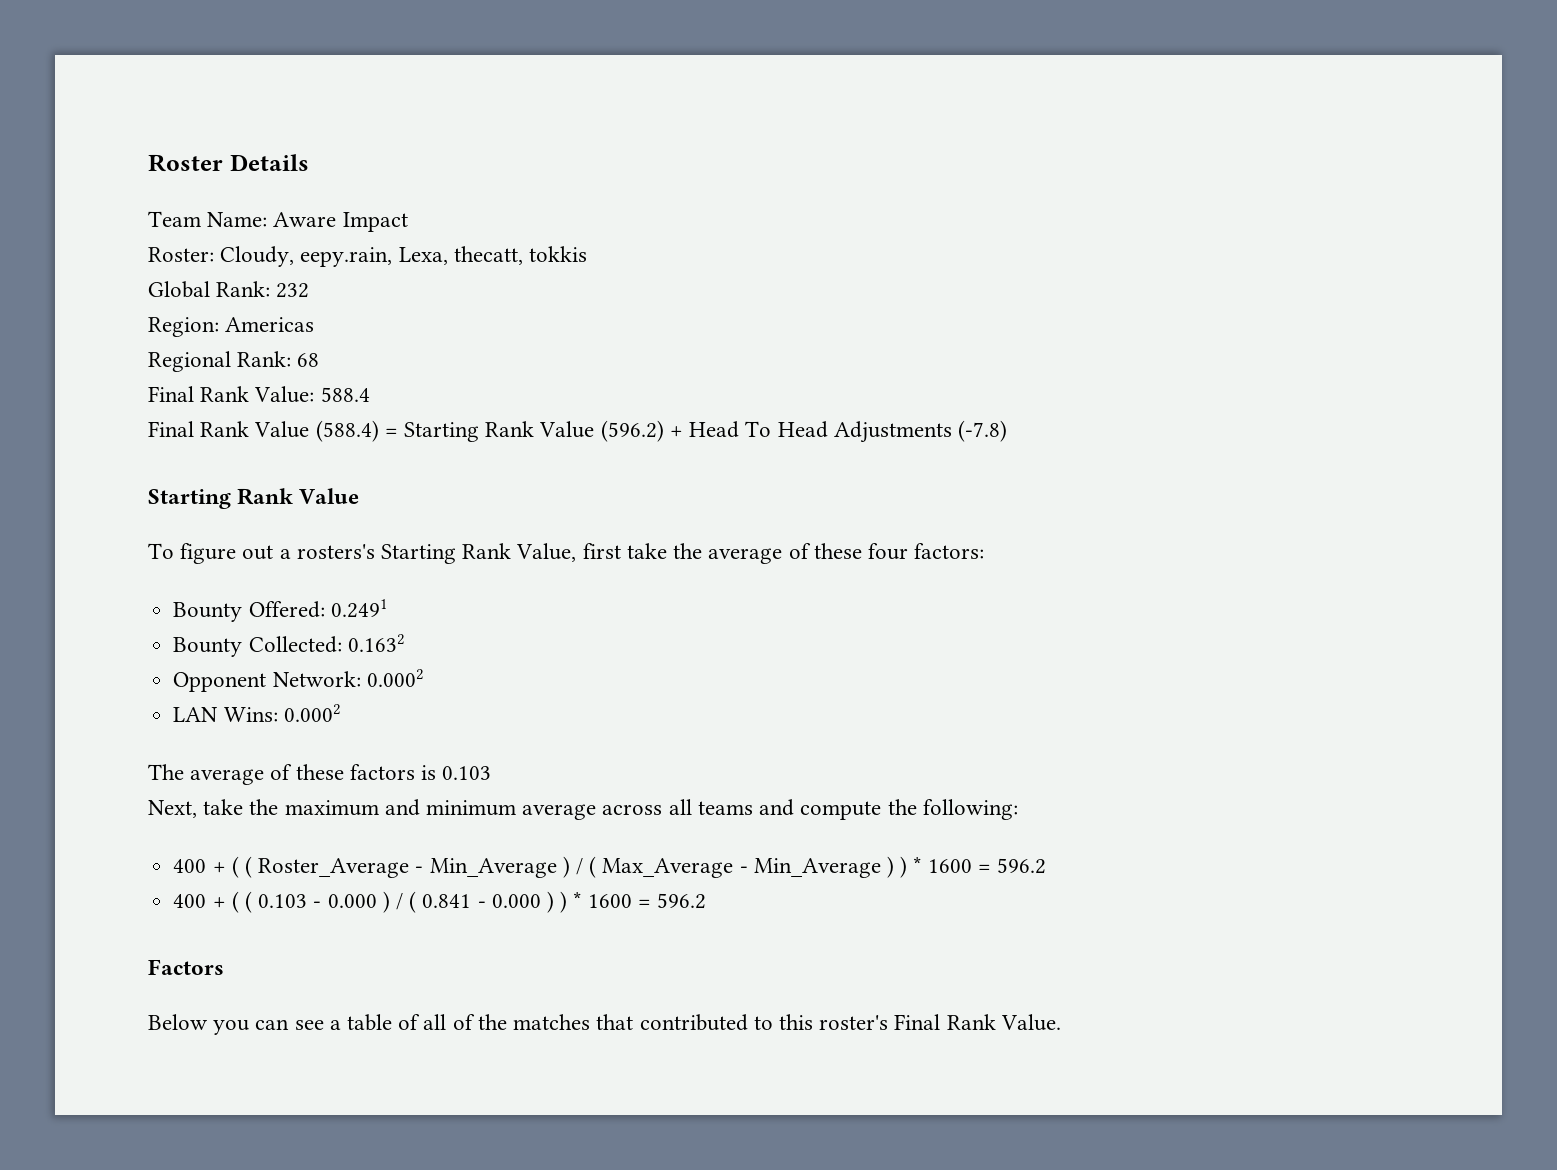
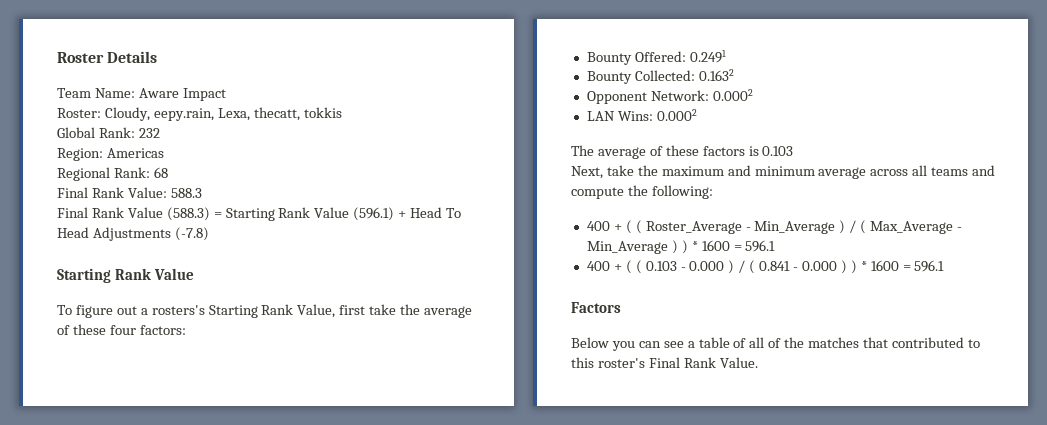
- Final Rank Value: 588.4
+ Final Rank Value: 588.3
- Final Rank Value (588.4) = Starting Rank Value (596.2) + Head To Head Adjustments (-7.8)
+ Final Rank Value (588.3) = Starting Rank Value (596.1) + Head To Head Adjustments (-7.8)
- 400 + ( ( Roster_Average - Min_Average ) / ( Max_Average - Min_Average ) ) * 1600 = 596.2
+ 400 + ( ( Roster_Average - Min_Average ) / ( Max_Average - Min_Average ) ) * 1600 = 596.1
- 400 + ( ( 0.103 - 0.000 ) / ( 0.841 - 0.000 ) ) * 1600 = 596.2
+ 400 + ( ( 0.103 - 0.000 ) / ( 0.841 - 0.000 ) ) * 1600 = 596.1

